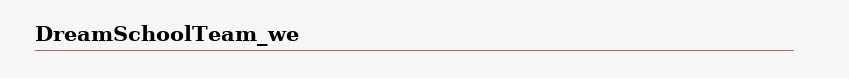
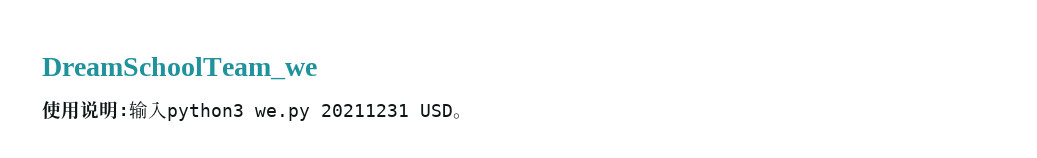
+ 使用说明:输入python3 we.py 20211231 USD。

